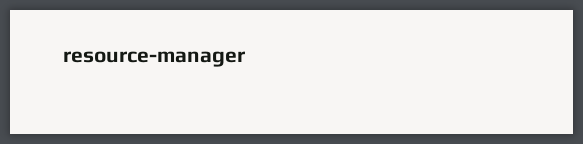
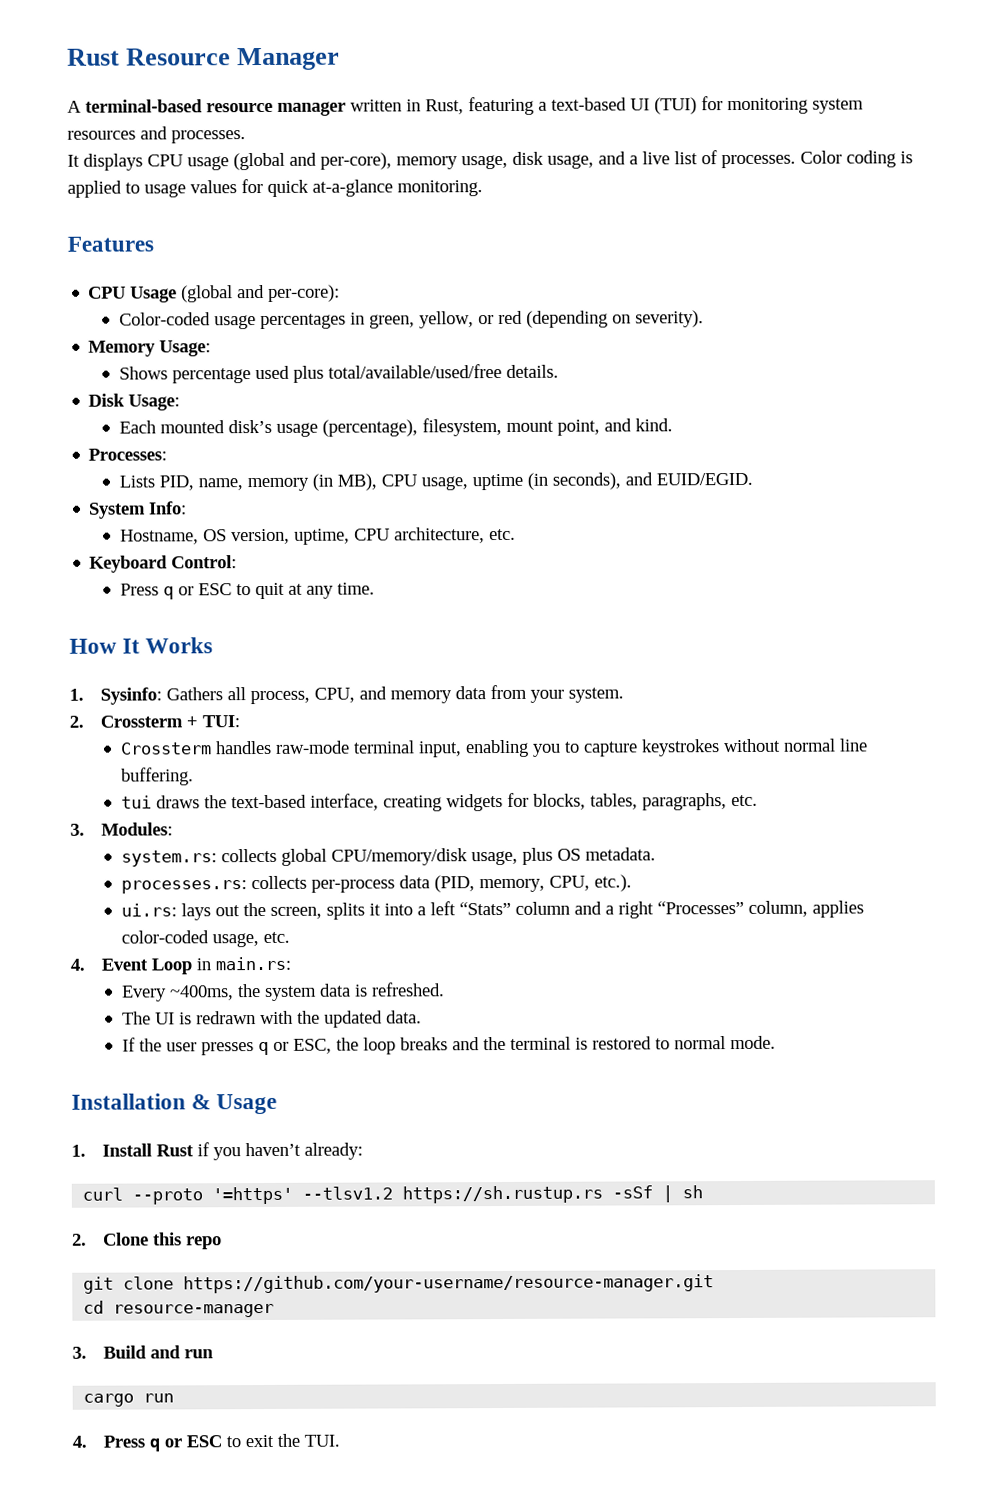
- resource-manager
+ Rust Resource Manager
+ A terminal-based resource manager written in Rust, featuring a text-based UI (TUI) for monitoring system resources and processes.
+ It displays CPU usage (global and per-core), memory usage, disk usage, and a live list of processes. Color coding is applied to usage values for quick at-a-glance monitoring.
+ Features
+ CPU Usage (global and per-core):
+ Color-coded usage percentages in green, yellow, or red (depending on severity).
+ Memory Usage:
+ Shows percentage used plus total/available/used/free details.
+ Disk Usage:
+ Each mounted disk’s usage (percentage), filesystem, mount point, and kind.
+ Processes:
+ Lists PID, name, memory (in MB), CPU usage, uptime (in seconds), and EUID/EGID.
+ System Info:
+ Hostname, OS version, uptime, CPU architecture, etc.
+ Keyboard Control:
+ Press q or ESC to quit at any time.
+ How It Works
+ 1. Sysinfo: Gathers all process, CPU, and memory data from your system.
+ 2. Crossterm + TUI:
+ Crossterm handles raw-mode terminal input, enabling you to capture keystrokes without normal line buffering.
+ tui draws the text-based interface, creating widgets for blocks, tables, paragraphs, etc.
+ 3. Modules:
+ system.rs: collects global CPU/memory/disk usage, plus OS metadata.
+ processes.rs: collects per-process data (PID, memory, CPU, etc.).
+ ui.rs: lays out the screen, splits it into a left “Stats” column and a right “Processes” column, applies color-coded usage, etc.
+ 4. Event Loop in main.rs:
+ Every ~400ms, the system data is refreshed.
+ The UI is redrawn with the updated data.
+ If the user presses q or ESC, the loop breaks and the terminal is restored to normal mode.
+ Installation & Usage
+ 1. Install Rust if you haven’t already:
+ curl --proto '=https' --tlsv1.2 https://sh.rustup.rs -sSf | sh
+ 2. Clone this repo
+ git clone https://github.com/your-username/resource-manager.git
+ cd resource-manager
+ 3. Build and run
+ cargo run
+ 4. Press q or ESC to exit the TUI.

